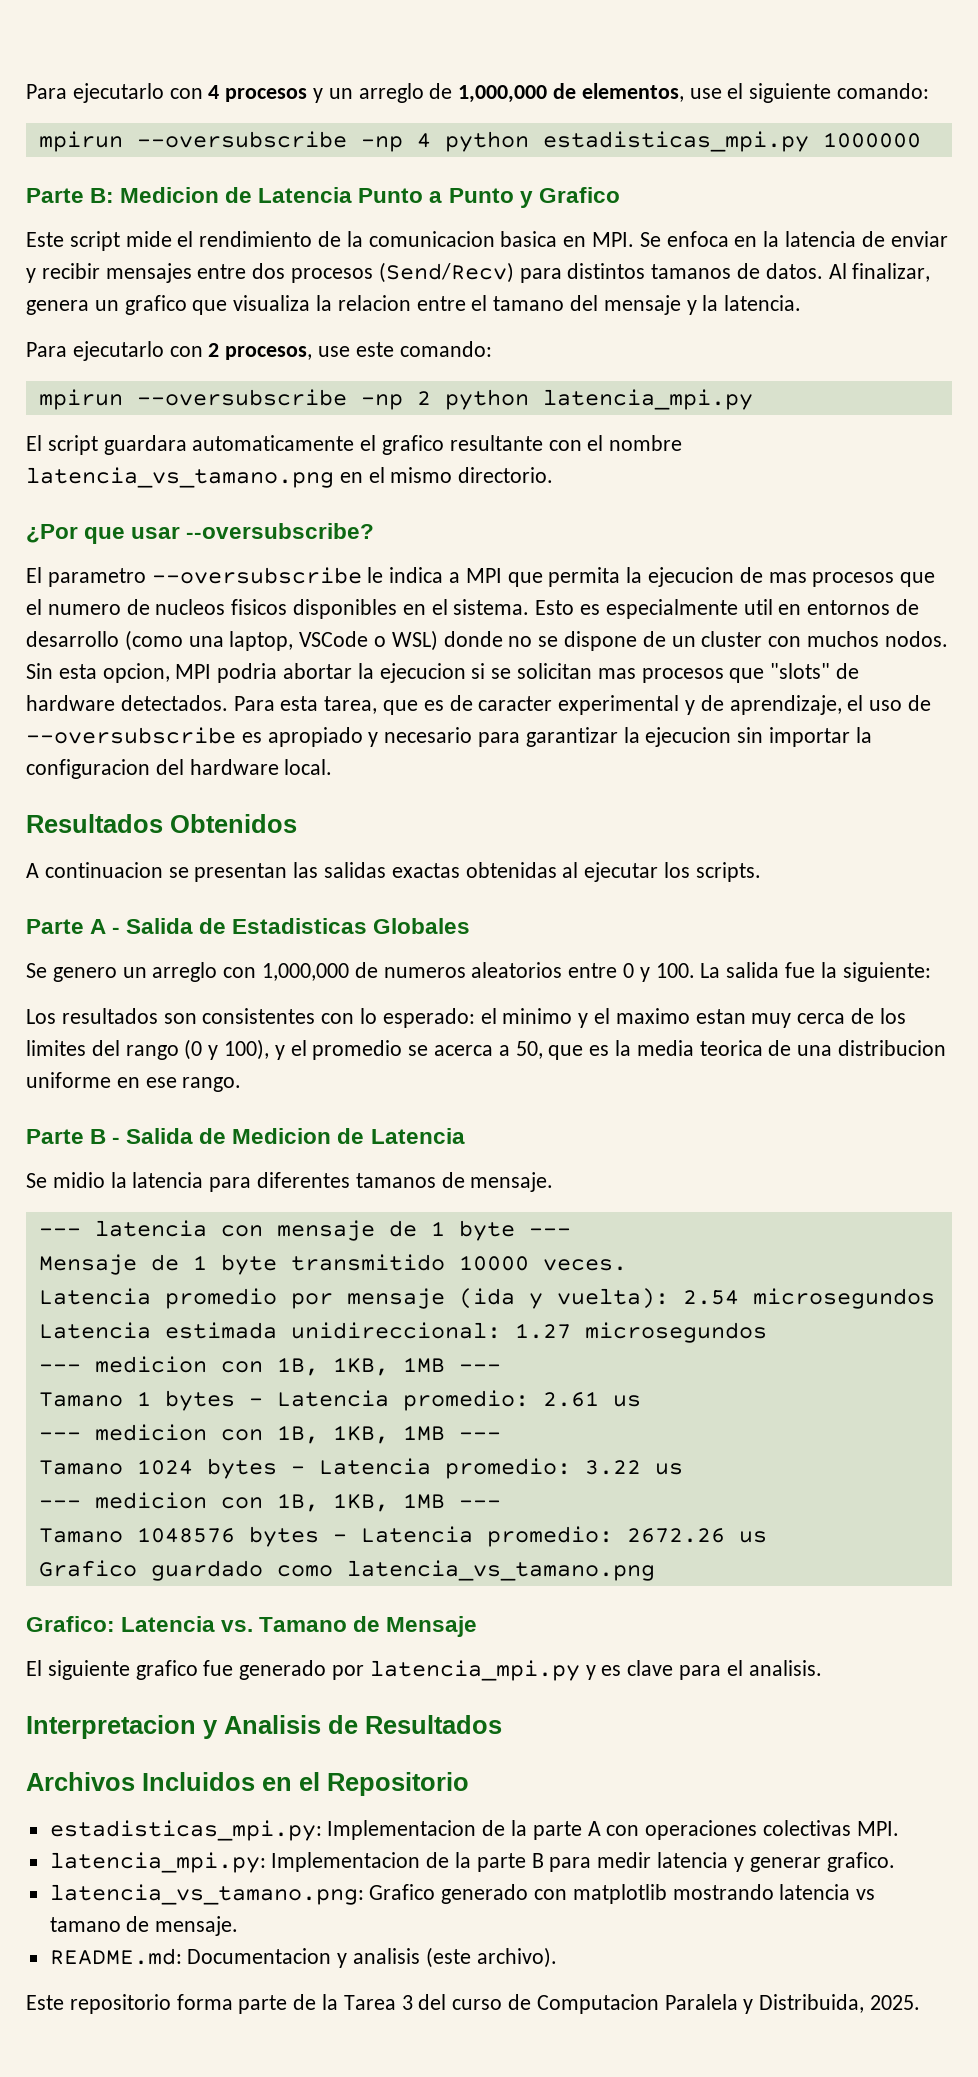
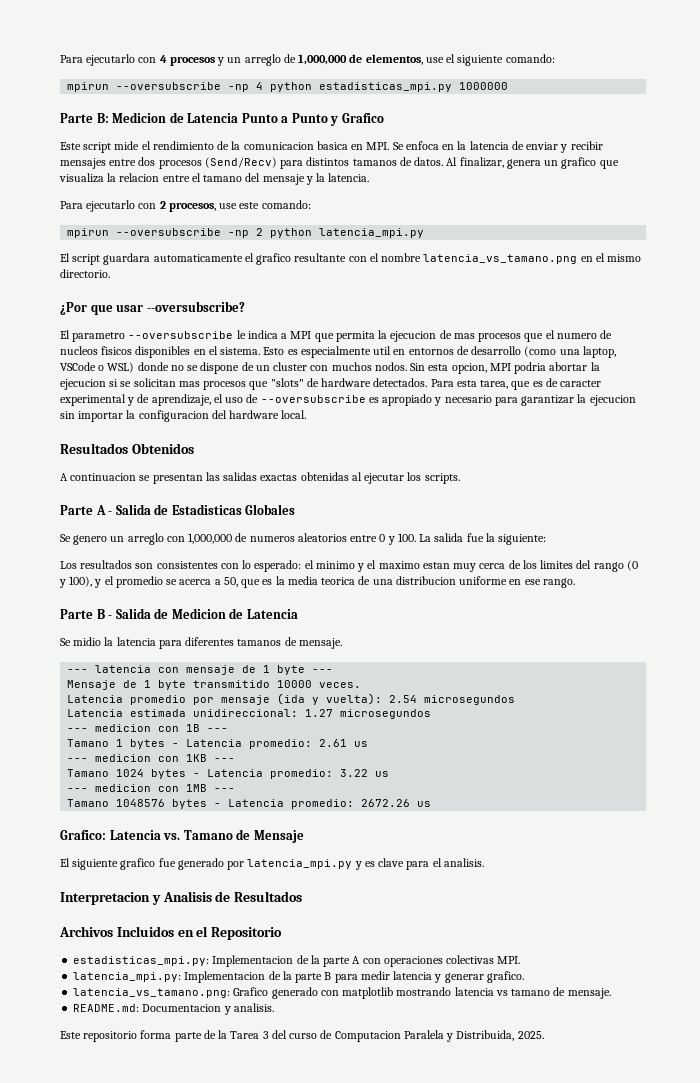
  Latencia estimada unidireccional: 1.27 microsegundos
- --- medicion con 1B, 1KB, 1MB ---
+ --- medicion con 1B ---
  Tamano 1 bytes - Latencia promedio: 2.61 us
- --- medicion con 1B, 1KB, 1MB ---
+ --- medicion con 1KB ---
  Tamano 1024 bytes - Latencia promedio: 3.22 us
- --- medicion con 1B, 1KB, 1MB ---
+ --- medicion con 1MB ---
- Grafico guardado como latencia_vs_tamano.png
- README.md: Documentacion y analisis (este archivo).
+ README.md: Documentacion y analisis.

